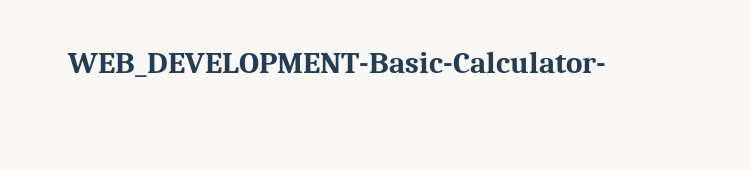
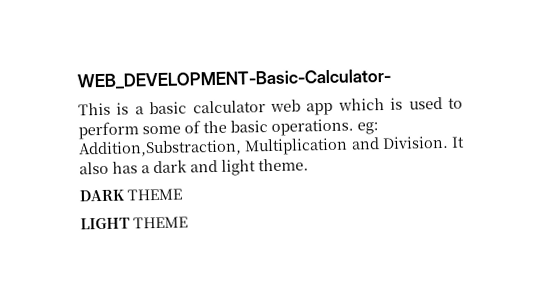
+ This is a basic calculator web app which is used to perform some of the basic operations. eg: Addition,Substraction, Multiplication and Division. It also has a dark and light theme.
+ DARK THEME
+ LIGHT THEME

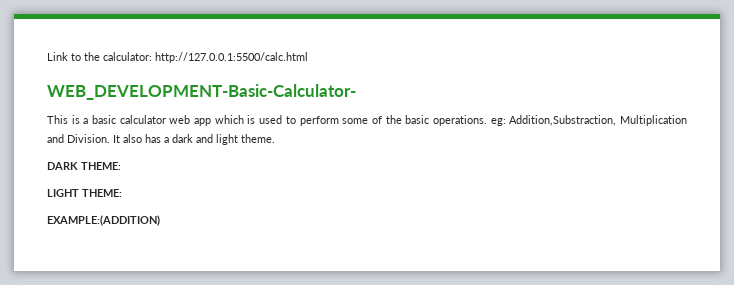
+ Link to the calculator: http://127.0.0.1:5500/calc.html
- DARK THEME
+ DARK THEME:
- LIGHT THEME
+ LIGHT THEME:
+ EXAMPLE:(ADDITION)

